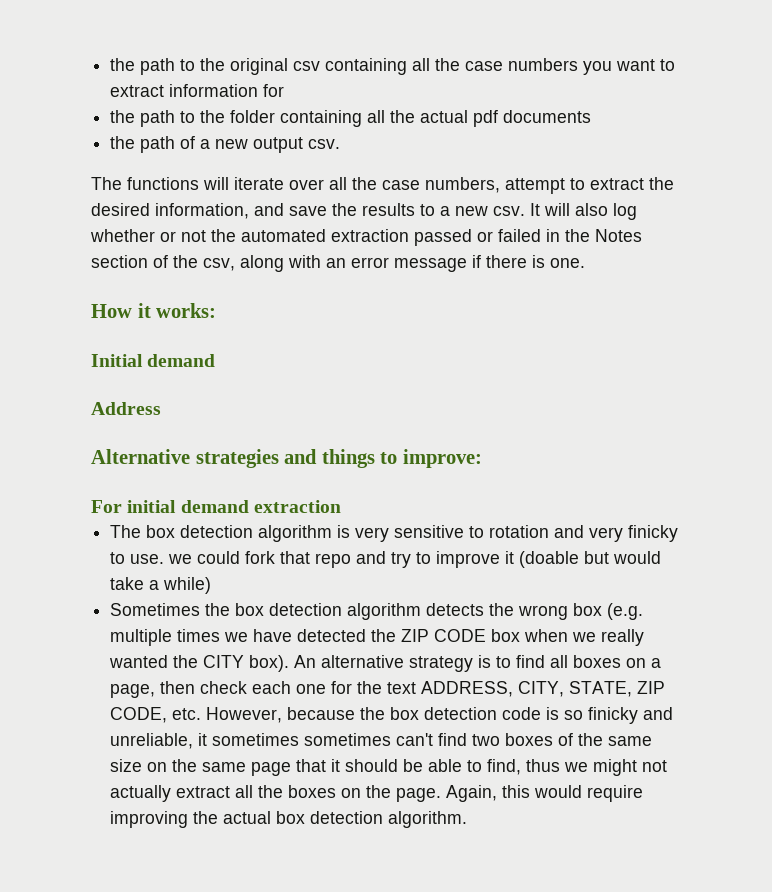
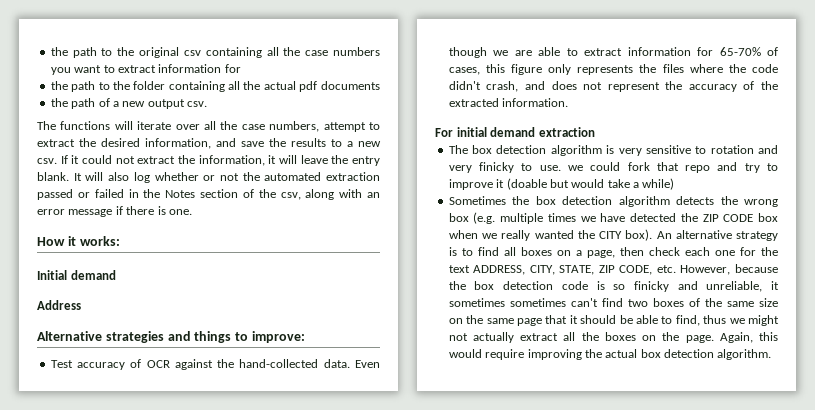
+ If it could not extract the information, it will leave the entry blank.
+ Test accuracy of OCR against the hand-collected data. Even though we are able to extract information for 65-70% of cases, this figure only represents the files where the code didn't crash, and does not represent the accuracy of the extracted information.

